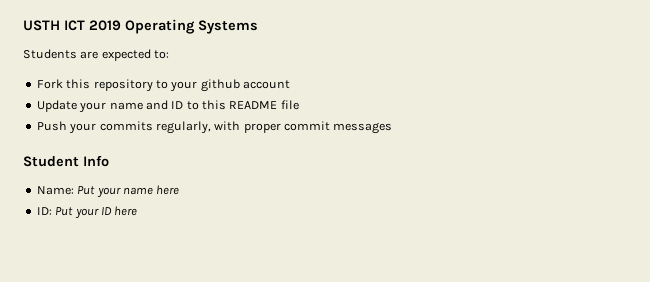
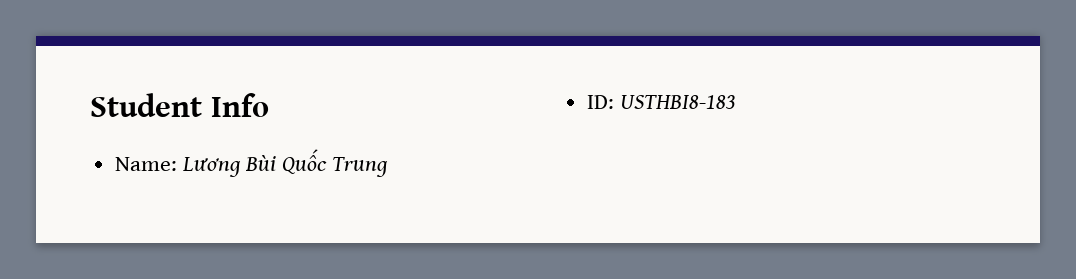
- USTH ICT 2019 Operating Systems
- Students are expected to:
- Fork this repository to your github account
- Update your name and ID to this README file
- Push your commits regularly, with proper commit messages
  Student Info
- Name: Put your name here
- ID: Put your ID here
+ Name: Lương Bùi Quốc Trung
+ ID: USTHBI8-183

